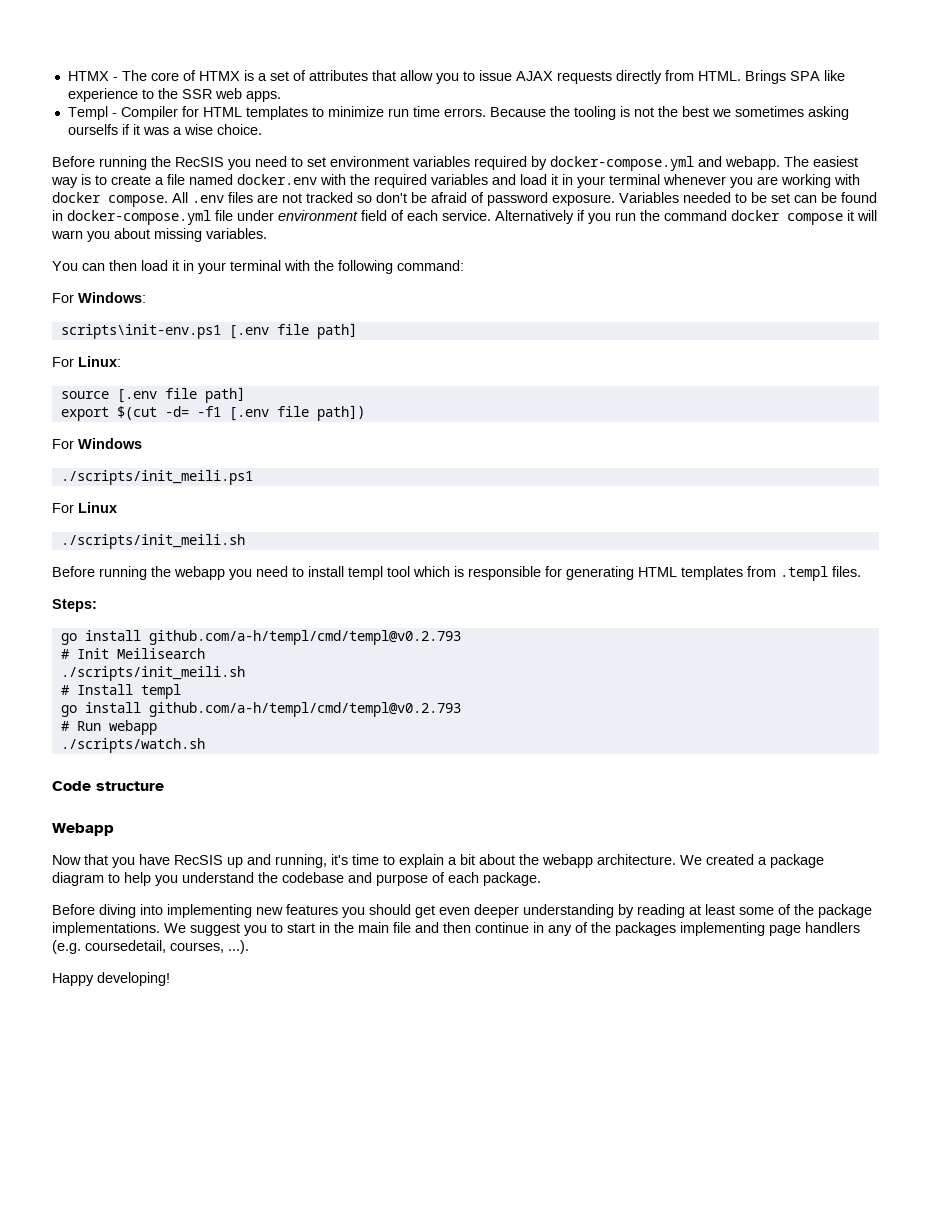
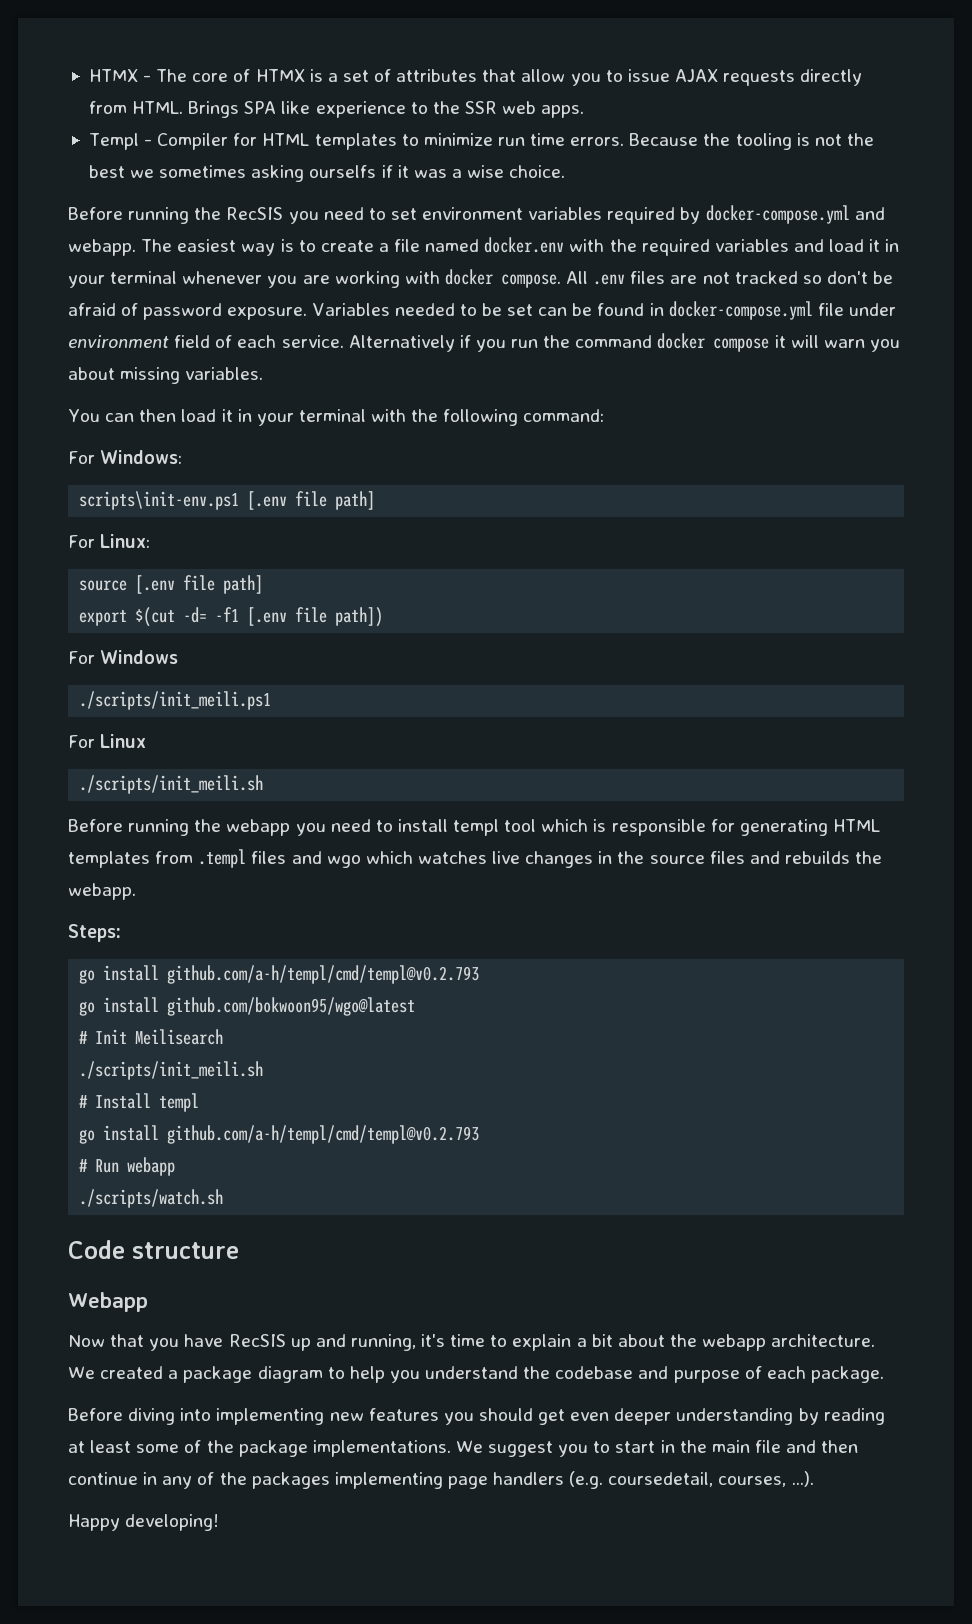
- Before running the webapp you need to install templ tool which is responsible for generating HTML templates from .templ files.
+ Before running the webapp you need to install templ tool which is responsible for generating HTML templates from .templ files and wgo which watches live changes in the source files and rebuilds the webapp.
+ go install github.com/bokwoon95/wgo@latest

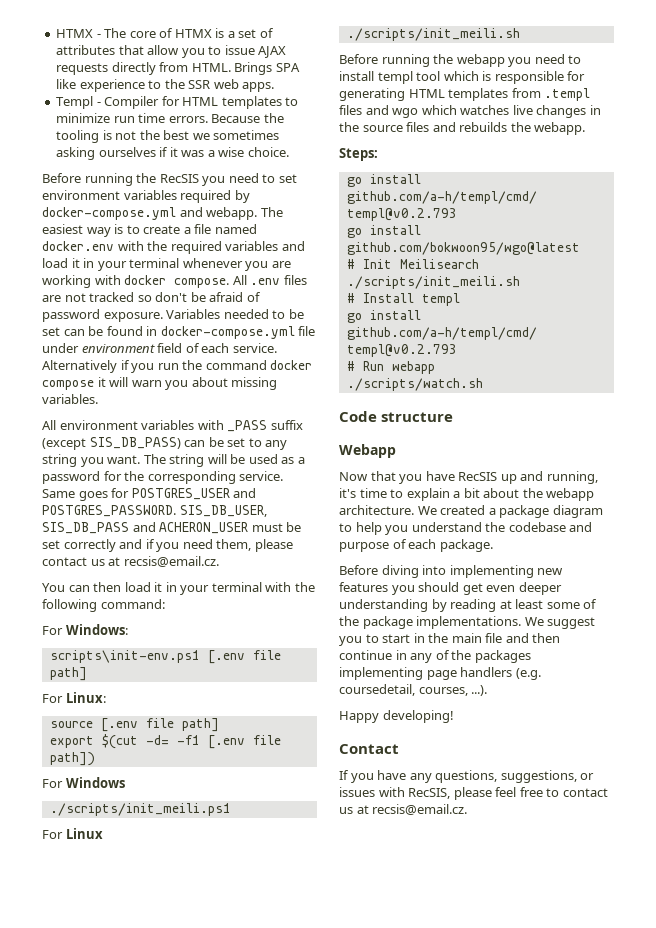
- Because the tooling is not the best we sometimes asking ourselfs if it was a wise choice.
+ Because the tooling is not the best we sometimes asking ourselves if it was a wise choice.
+ All environment variables with _PASS suffix (except SIS_DB_PASS) can be set to any string you want. The string will be used as a password for the corresponding service. Same goes for POSTGRES_USER and POSTGRES_PASSWORD. SIS_DB_USER, SIS_DB_PASS and ACHERON_USER must be set correctly and if you need them, please contact us at recsis@email.cz.
+ Contact
+ If you have any questions, suggestions, or issues with RecSIS, please feel free to contact us at recsis@email.cz.

